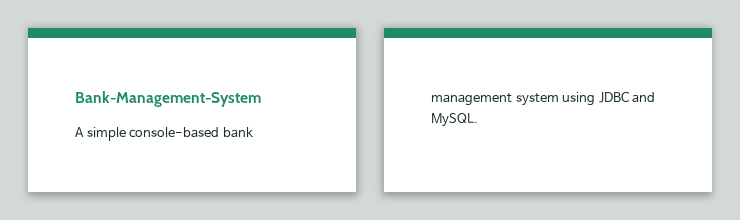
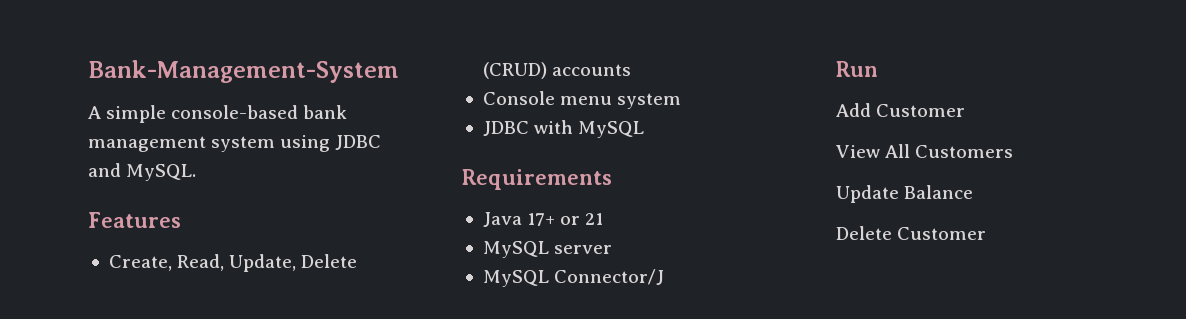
+ Features
+ Create, Read, Update, Delete (CRUD) accounts
+ Console menu system
+ JDBC with MySQL
+ Requirements
+ Java 17+ or 21
+ MySQL server
+ MySQL Connector/J
+ Run
+ Add Customer
+ View All Customers
+ Update Balance
+ Delete Customer

